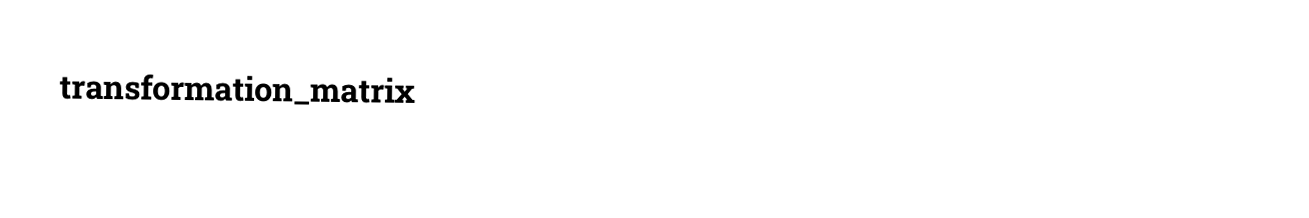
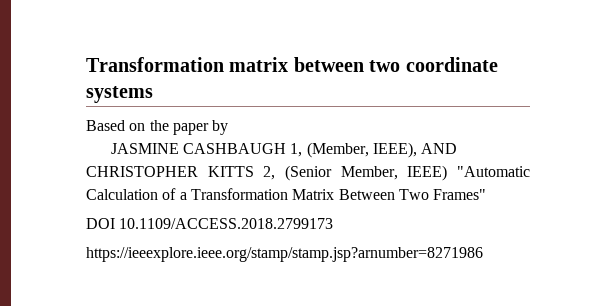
- transformation_matrix
+ Transformation matrix between two coordinate systems
+ Based on the paper by
+ JASMINE CASHBAUGH 1, (Member, IEEE), AND CHRISTOPHER KITTS 2, (Senior Member, IEEE) "Automatic Calculation of a Transformation Matrix Between Two Frames"
+ DOI 10.1109/ACCESS.2018.2799173
+ https://ieeexplore.ieee.org/stamp/stamp.jsp?arnumber=8271986

